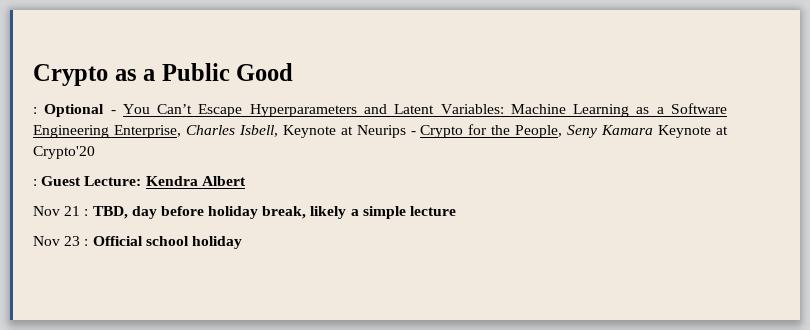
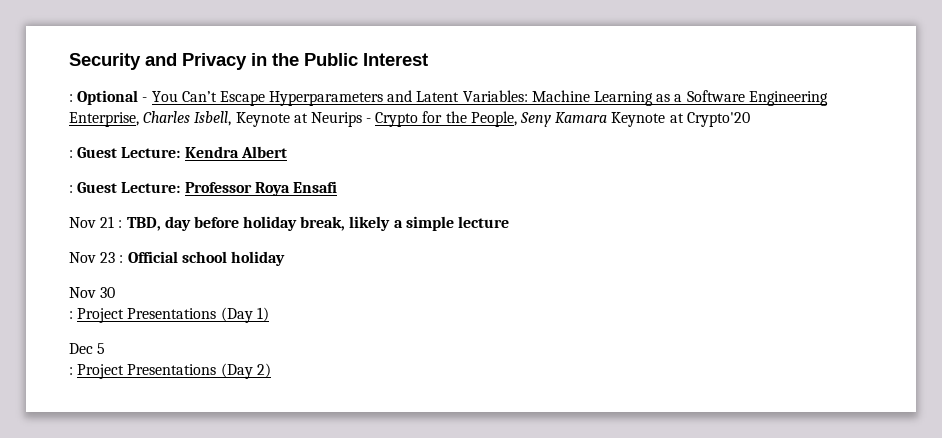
- Crypto as a Public Good
+ Security and Privacy in the Public Interest
+ : Guest Lecture: Professor Roya Ensafi
+ Nov 30
+ : Project Presentations (Day 1)
+ Dec 5
+ : Project Presentations (Day 2)

